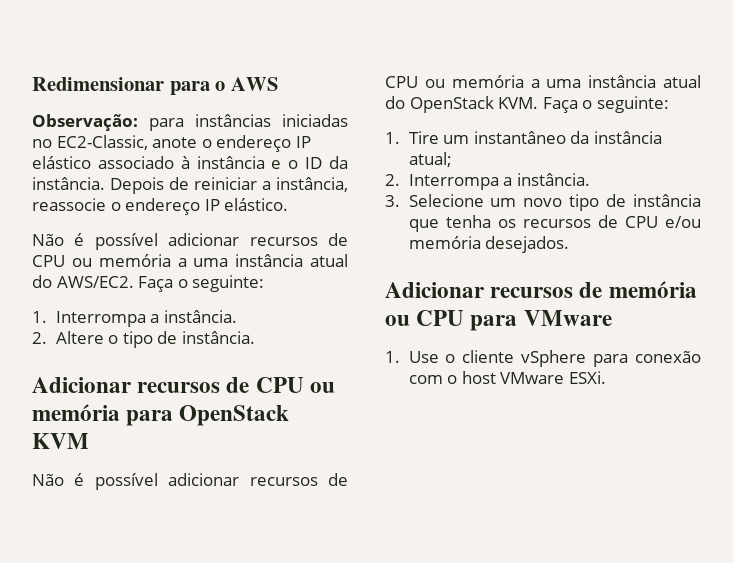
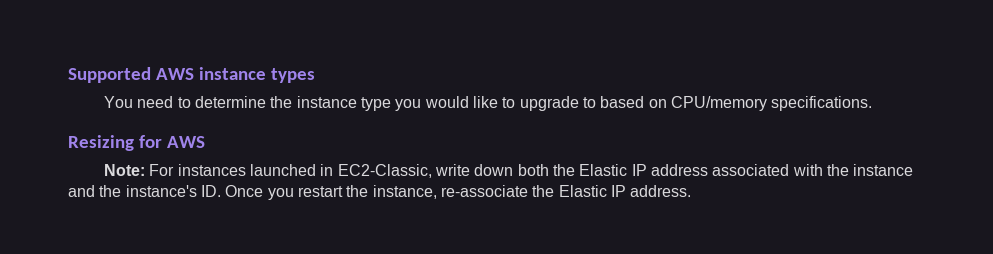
- Redimensionar para o AWS
- Observação: para instâncias iniciadas no EC2-Classic, anote o endereço IP elástico associado à instância e o ID da instância. Depois de reiniciar a instância, reassocie o endereço IP elástico.
- Não é possível adicionar recursos de CPU ou memória a uma instância atual do AWS/EC2. Faça o seguinte:
- 1. Interrompa a instância.
- 2. Altere o tipo de instância.
- Adicionar recursos de CPU ou memória para OpenStack KVM
- Não é possível adicionar recursos de CPU ou memória a uma instância atual do OpenStack KVM. Faça o seguinte:
- 1. Tire um instantâneo da instância atual;
- 2. Interrompa a instância.
- 3. Selecione um novo tipo de instância que tenha os recursos de CPU e/ou memória desejados.
- Adicionar recursos de memória ou CPU para VMware
- 1. Use o cliente vSphere para conexão com o host VMware ESXi.
+ Supported AWS instance types
+ You need to determine the instance type you would like to upgrade to based on CPU/memory specifications.
+ Resizing for AWS
+ Note: For instances launched in EC2-Classic, write down both the Elastic IP address associated with the instance and the instance's ID. Once you restart the instance, re-associate the Elastic IP address.

